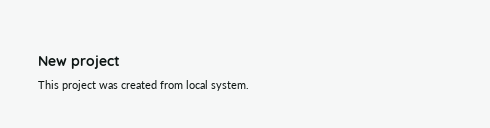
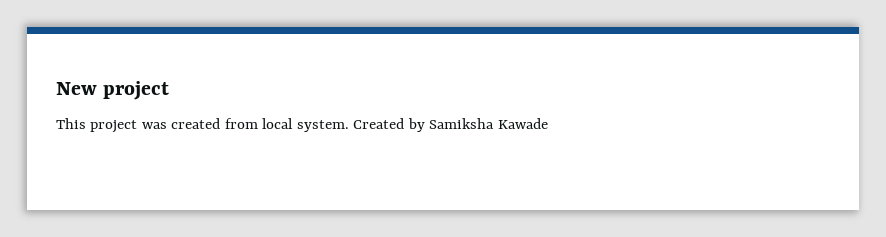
+ Created by Samiksha Kawade

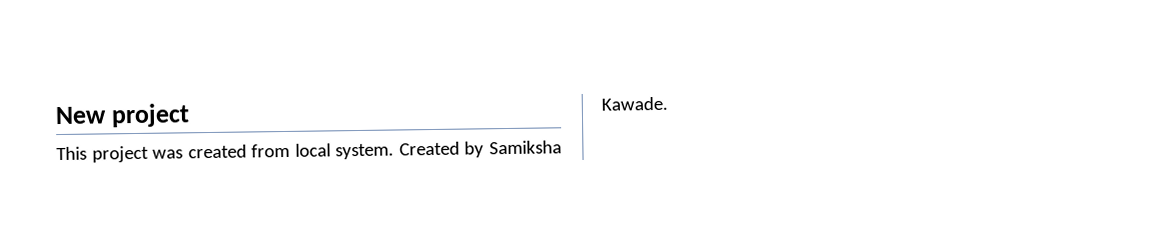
- Created by Samiksha Kawade
+ Created by Samiksha Kawade.

